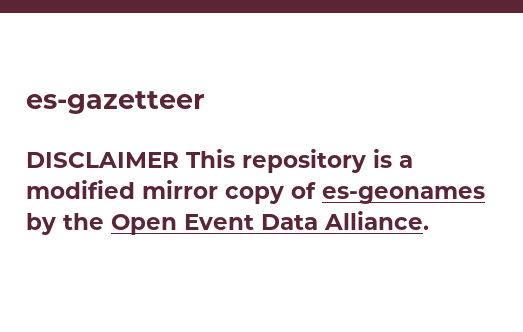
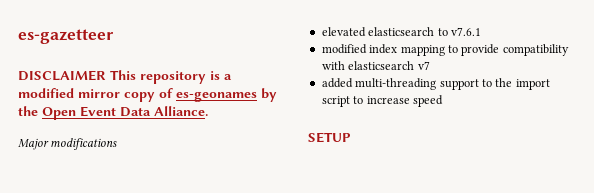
+ Major modifications
+ elevated elasticsearch to v7.6.1
+ modified index mapping to provide compatibility with elasticsearch v7
+ added multi-threading support to the import script to increase speed
+ SETUP

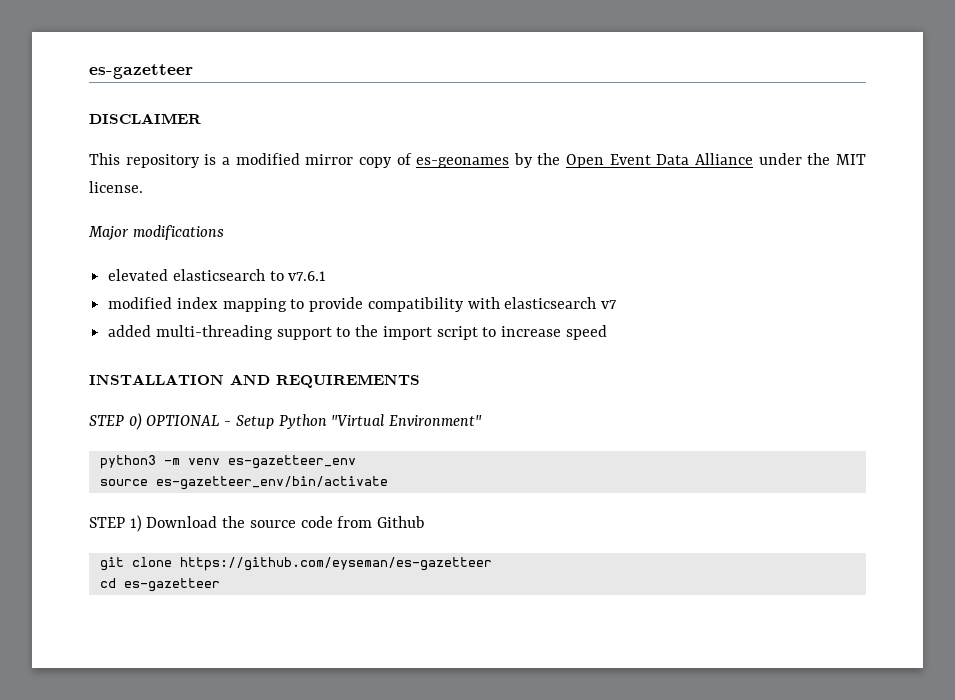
- DISCLAIMER This repository is a modified mirror copy of es-geonames by the Open Event Data Alliance.
+ DISCLAIMER
+ This repository is a modified mirror copy of es-geonames by the Open Event Data Alliance under the MIT license.
- SETUP
+ INSTALLATION AND REQUIREMENTS
+ STEP 0) OPTIONAL - Setup Python "Virtual Environment"
+ python3 -m venv es-gazetteer_env
+ source es-gazetteer_env/bin/activate
+ STEP 1) Download the source code from Github
+ git clone https://github.com/eyseman/es-gazetteer
+ cd es-gazetteer

